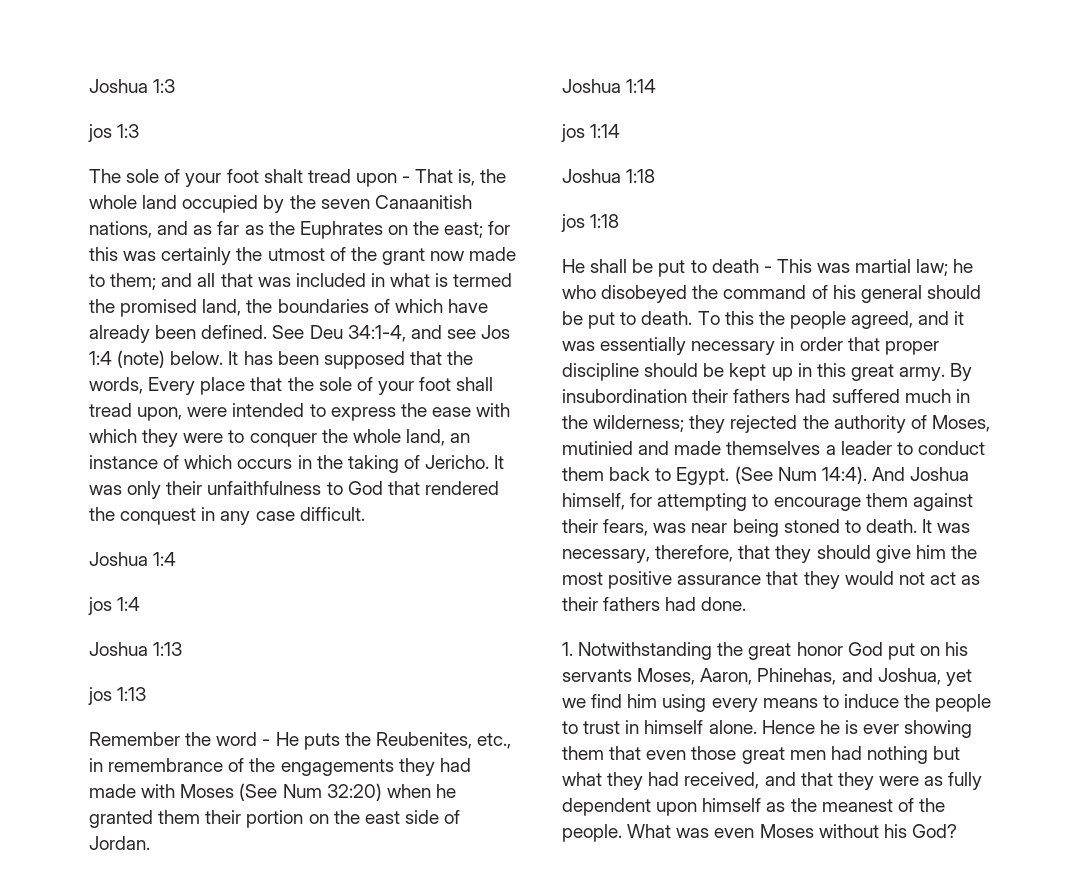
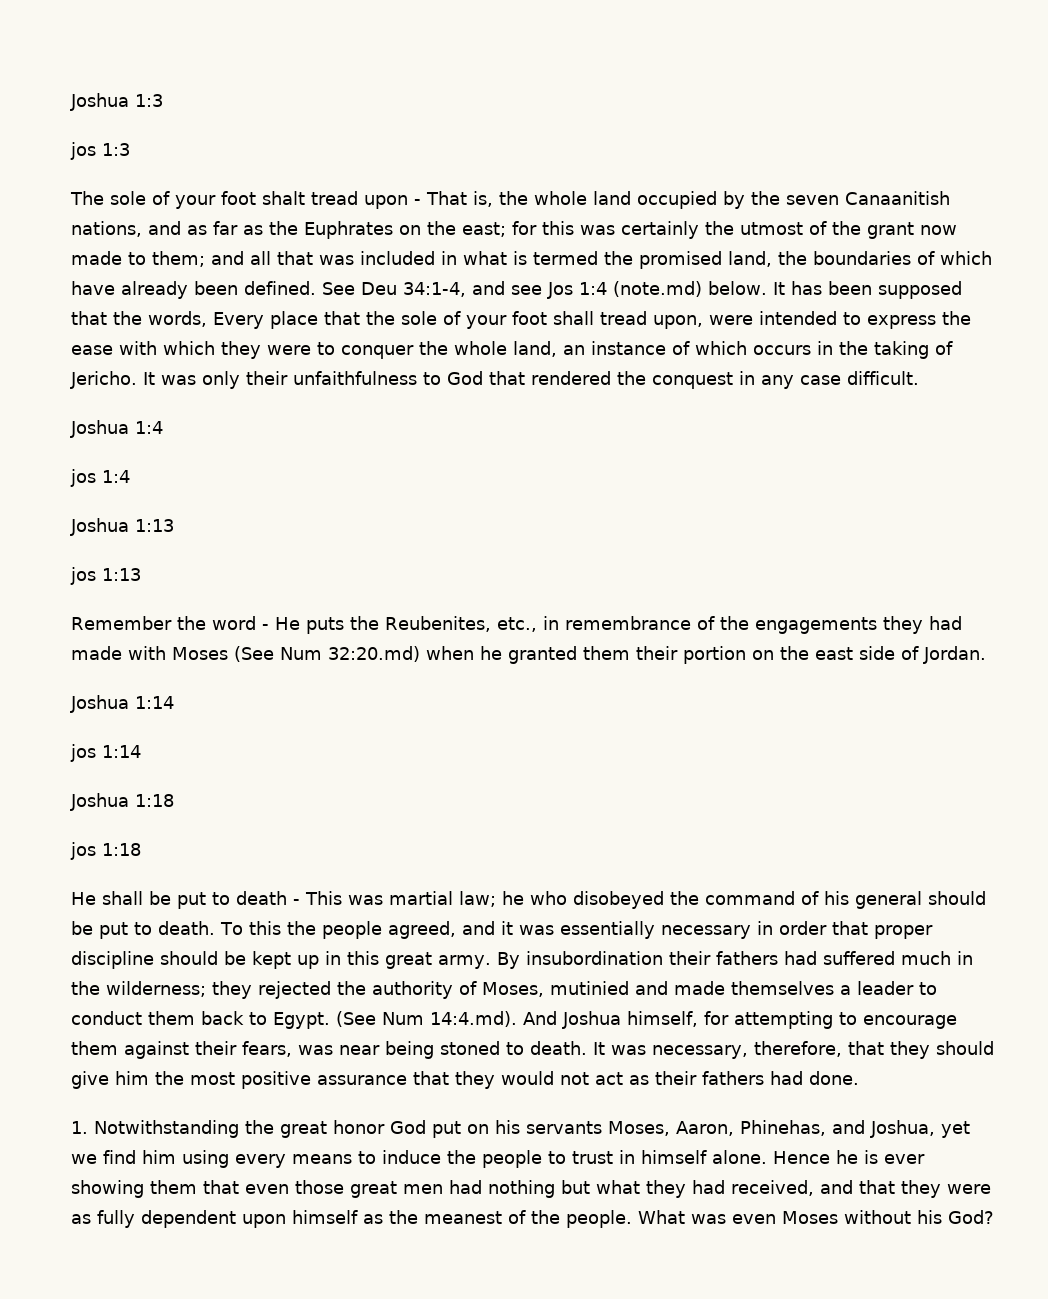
- See Deu 34:1-4, and see Jos 1:4 (note) below.
+ See Deu 34:1-4, and see Jos 1:4 (note.md) below.
- Remember the word - He puts the Reubenites, etc., in remembrance of the engagements they had made with Moses (See Num 32:20) when he granted them their portion on the east side of Jordan.
+ Remember the word - He puts the Reubenites, etc., in remembrance of the engagements they had made with Moses (See Num 32:20.md) when he granted them their portion on the east side of Jordan.
- (See Num 14:4). And Joshua himself, for attempting to encourage them against their fears, was near being stoned to death.
+ (See Num 14:4.md). And Joshua himself, for attempting to encourage them against their fears, was near being stoned to death.

